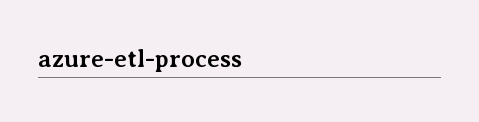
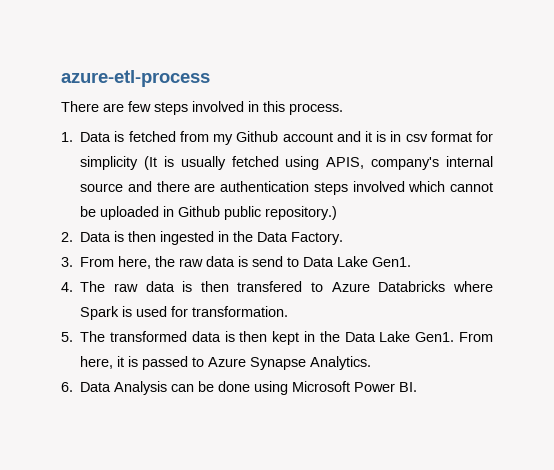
+ There are few steps involved in this process.
+ 1. Data is fetched from my Github account and it is in csv format for simplicity (It is usually fetched using APIS, company's internal source and there are authentication steps involved which cannot be uploaded in Github public repository.)
+ 2. Data is then ingested in the Data Factory.
+ 3. From here, the raw data is send to Data Lake Gen1.
+ 4. The raw data is then transfered to Azure Databricks where Spark is used for transformation.
+ 5. The transformed data is then kept in the Data Lake Gen1. From here, it is passed to Azure Synapse Analytics.
+ 6. Data Analysis can be done using Microsoft Power BI.

